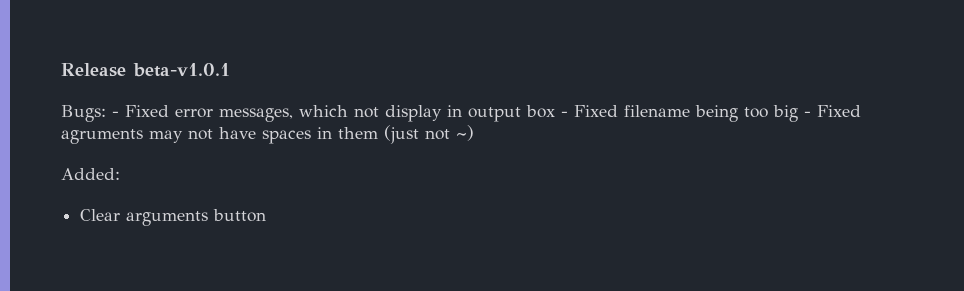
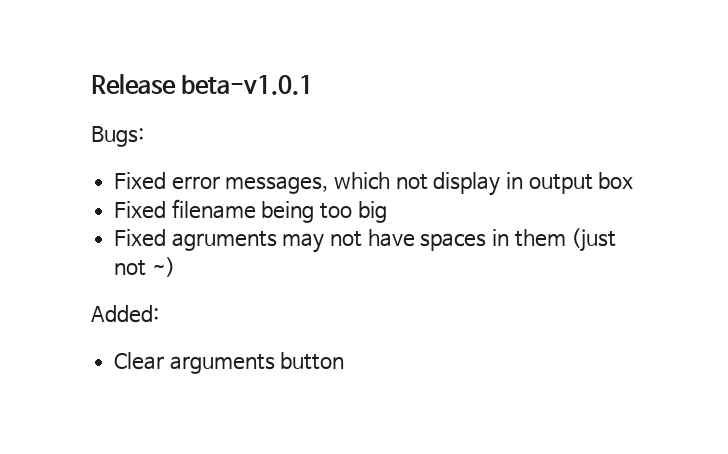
- Bugs: - Fixed error messages, which not display in output box - Fixed filename being too big - Fixed agruments may not have spaces in them (just not ~)
+ Bugs:
+ Fixed error messages, which not display in output box
+ Fixed filename being too big
+ Fixed agruments may not have spaces in them (just not ~)

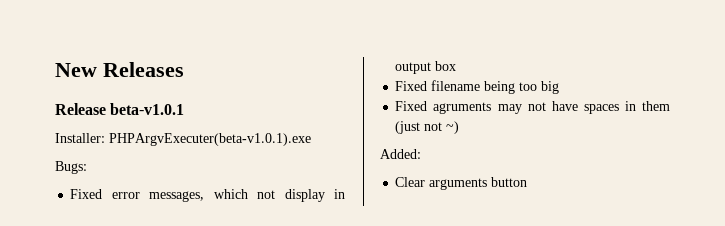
+ New Releases
+ Installer: PHPArgvExecuter(beta-v1.0.1).exe

